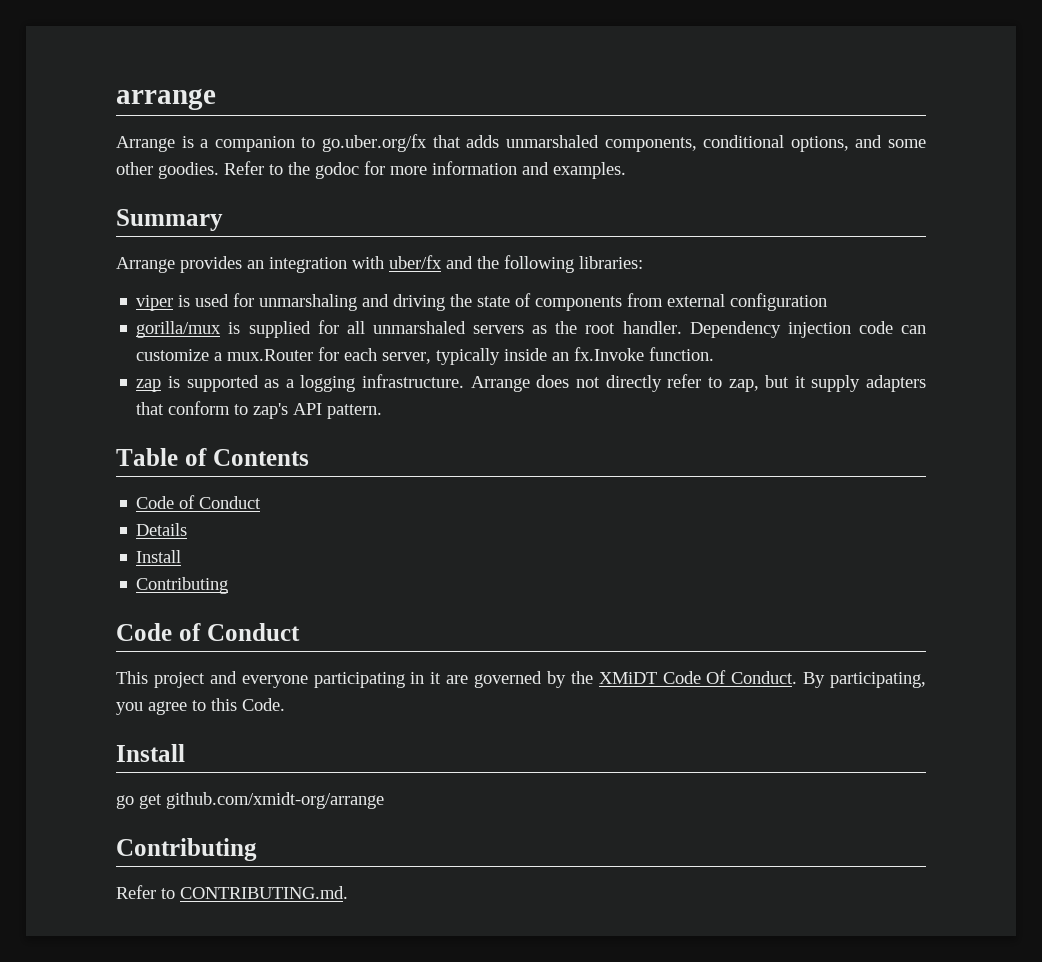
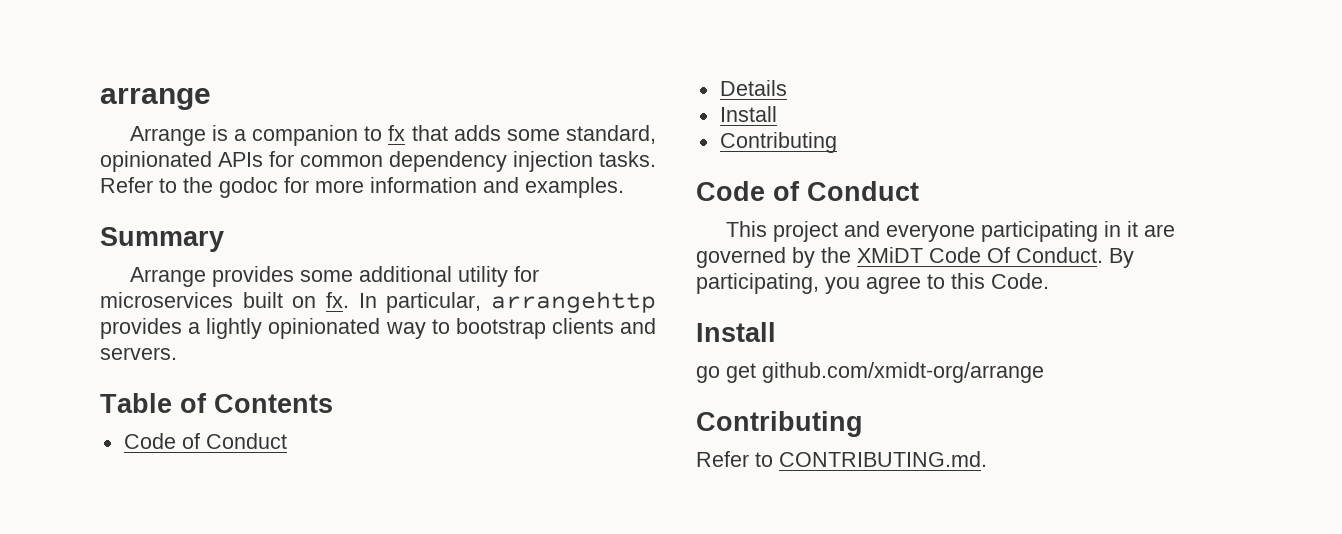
- Arrange is a companion to go.uber.org/fx that adds unmarshaled components, conditional options, and some other goodies.
+ Arrange is a companion to fx that adds some standard, opinionated APIs for common dependency injection tasks.
- Arrange provides an integration with uber/fx and the following libraries:
- viper is used for unmarshaling and driving the state of components from external configuration
- gorilla/mux is supplied for all unmarshaled servers as the root handler. Dependency injection code can customize a mux.Router for each server, typically inside an fx.Invoke function.
- zap is supported as a logging infrastructure. Arrange does not directly refer to zap, but it supply adapters that conform to zap's API pattern.
+ Arrange provides some additional utility for microservices built on fx. In particular, arrangehttp provides a lightly opinionated way to bootstrap clients and servers.

